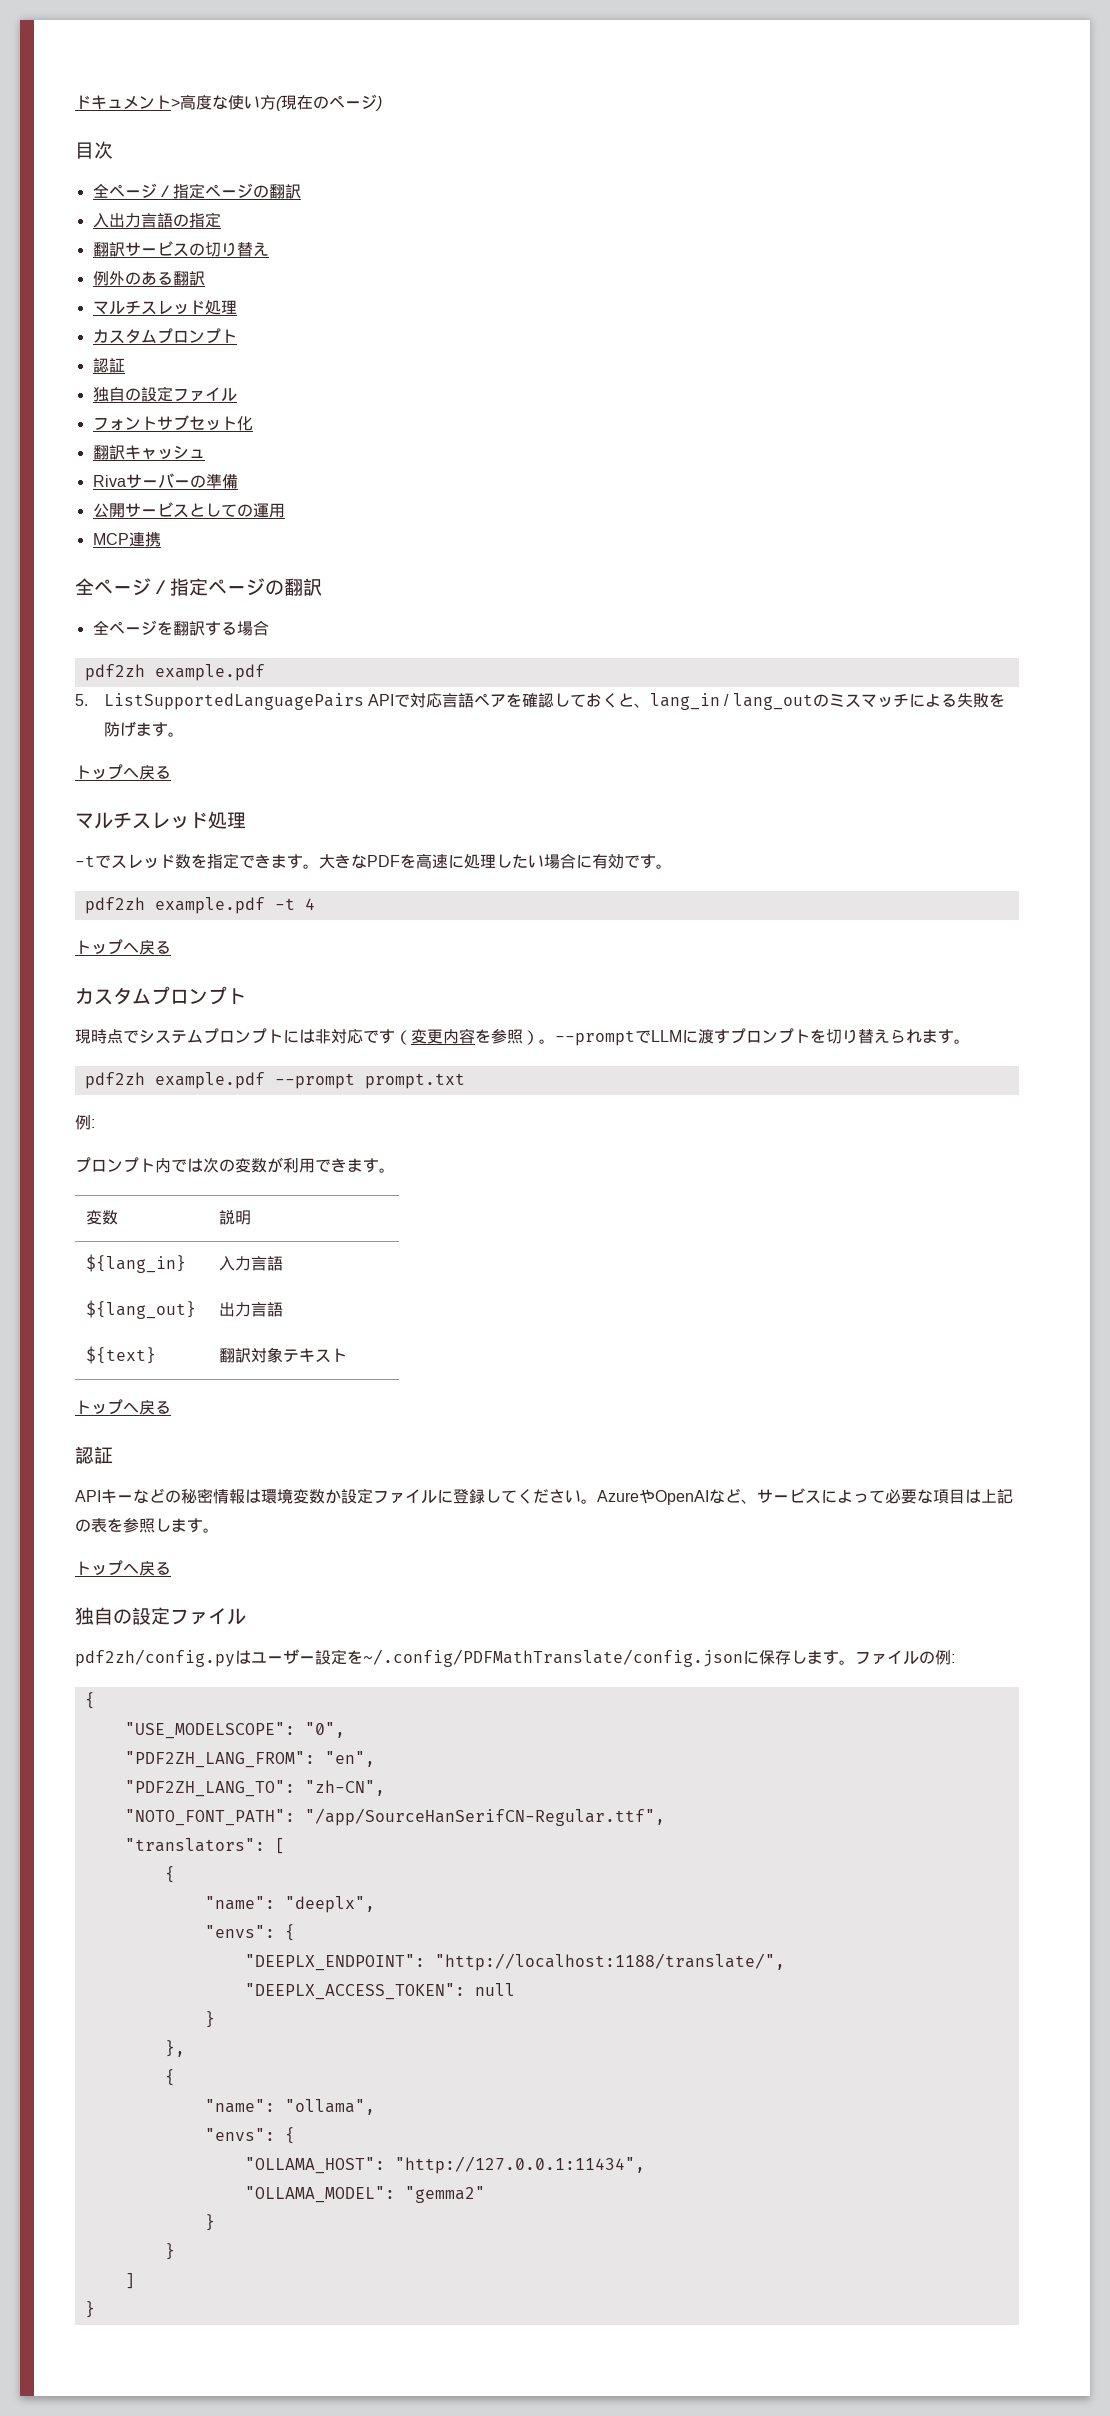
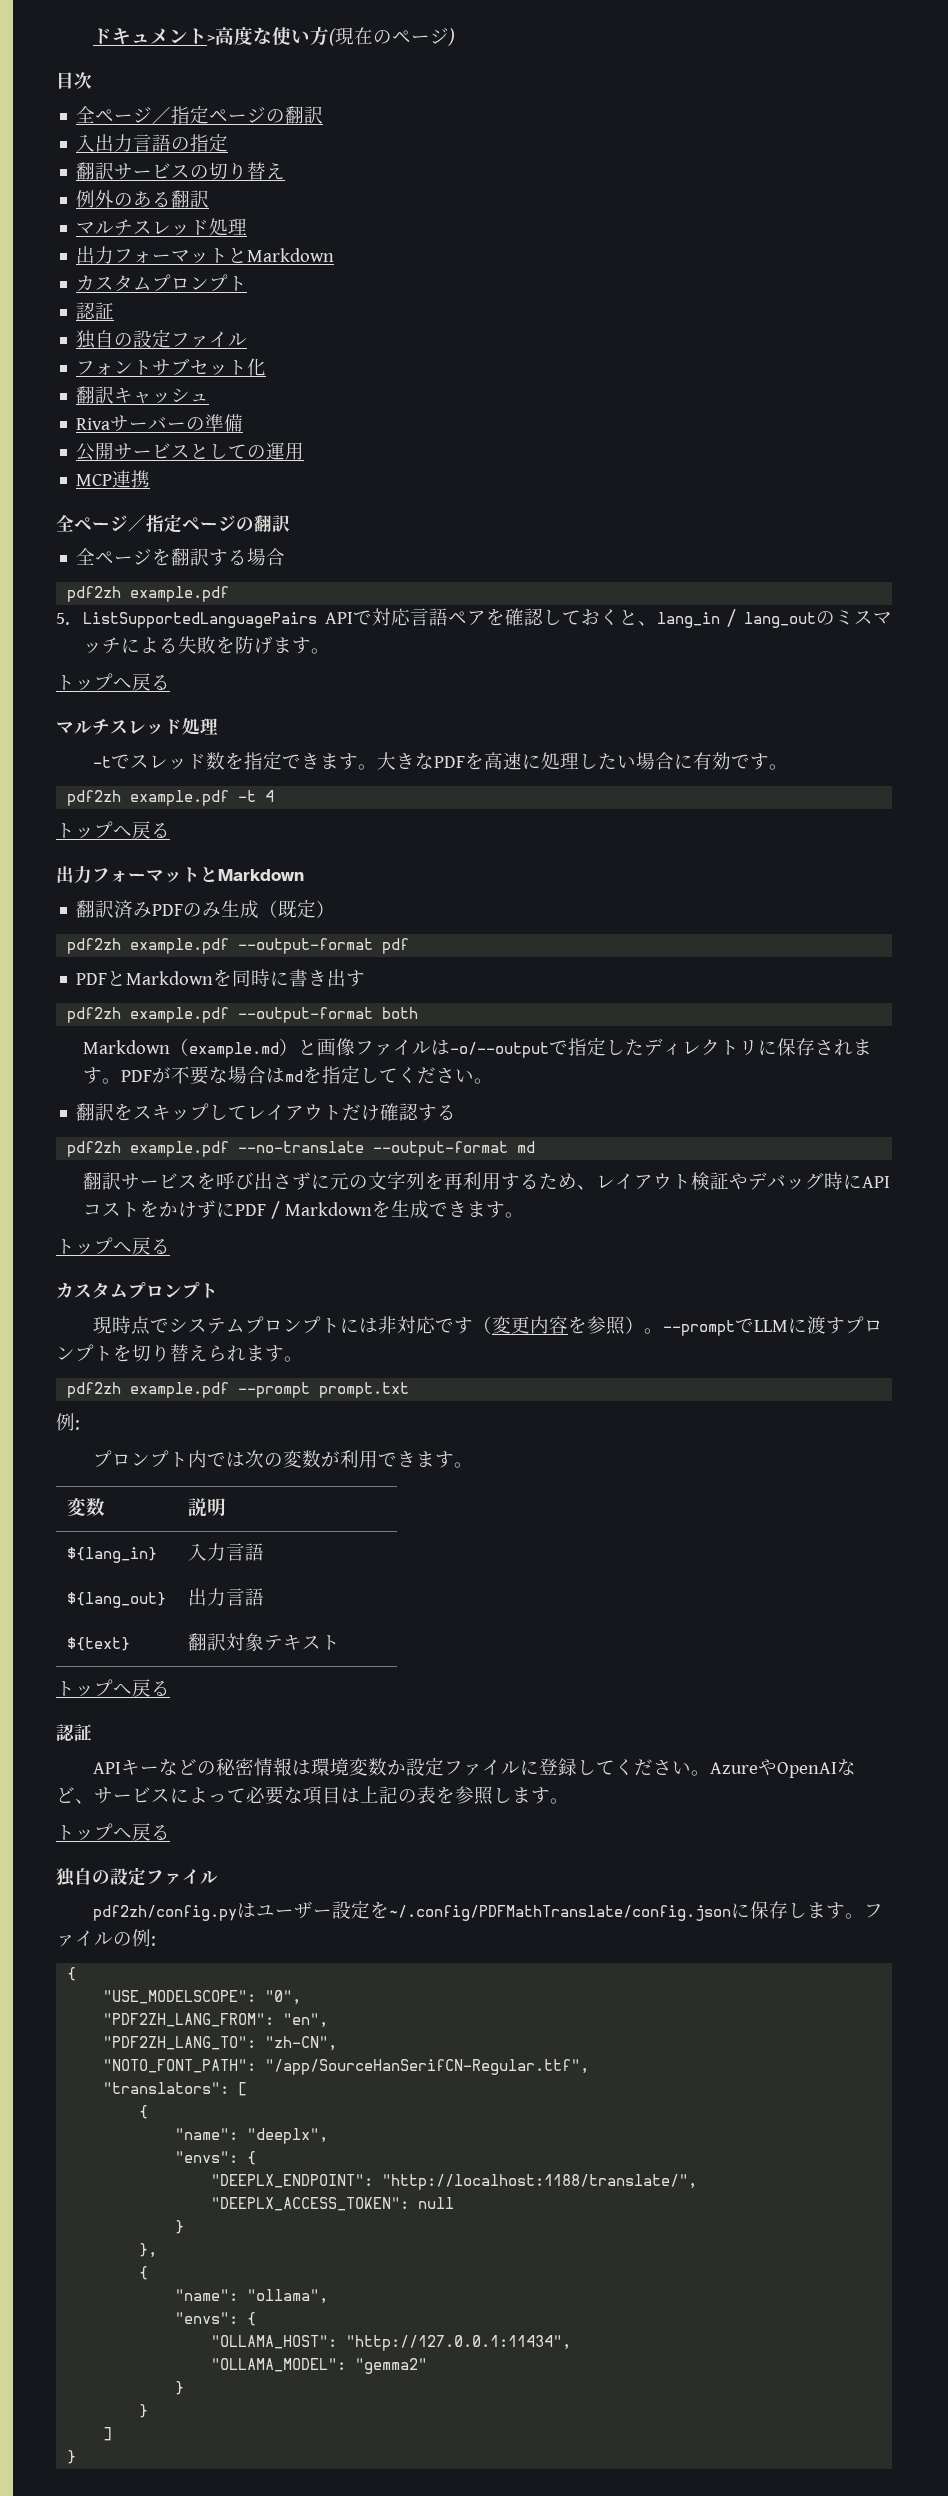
  例外のある翻訳
  マルチスレッド処理
+ 出力フォーマットとMarkdown
  pdf2zh example.pdf -t 4
+ トップへ戻る
+ 出力フォーマットとMarkdown
+ 翻訳済みPDFのみ生成（既定）
+ pdf2zh example.pdf --output-format pdf
+ PDFとMarkdownを同時に書き出す
+ pdf2zh example.pdf --output-format both
+ Markdown（example.md）と画像ファイルは-o/--outputで指定したディレクトリに保存されます。PDFが不要な場合はmdを指定してください。
+ 翻訳をスキップしてレイアウトだけ確認する
+ pdf2zh example.pdf --no-translate --output-format md
+ 翻訳サービスを呼び出さずに元の文字列を再利用するため、レイアウト検証やデバッグ時にAPIコストをかけずにPDF / Markdownを生成できます。

